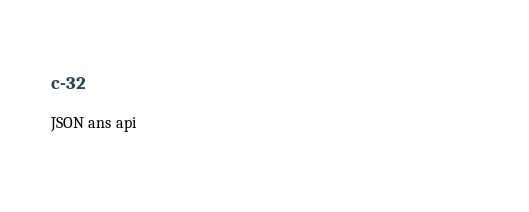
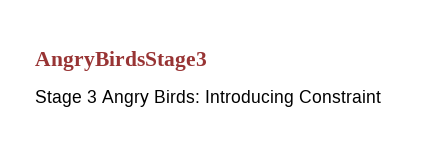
- c-32
- JSON ans api
+ AngryBirdsStage3
+ Stage 3 Angry Birds: Introducing Constraint

